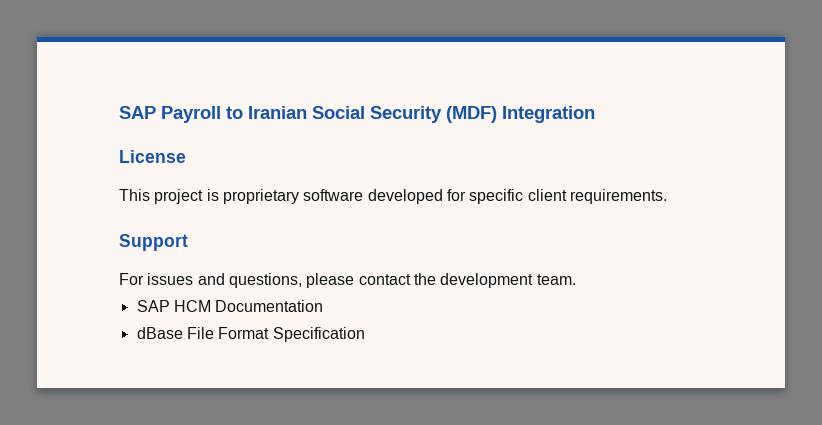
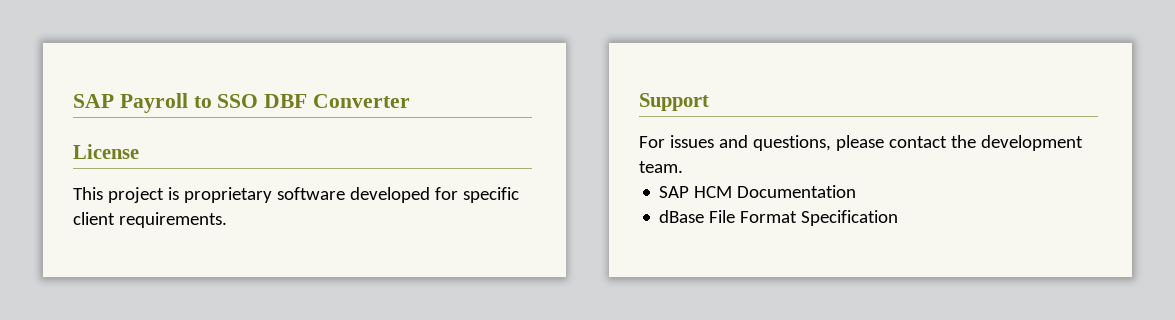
- SAP Payroll to Iranian Social Security (MDF) Integration
+ SAP Payroll to SSO DBF Converter

